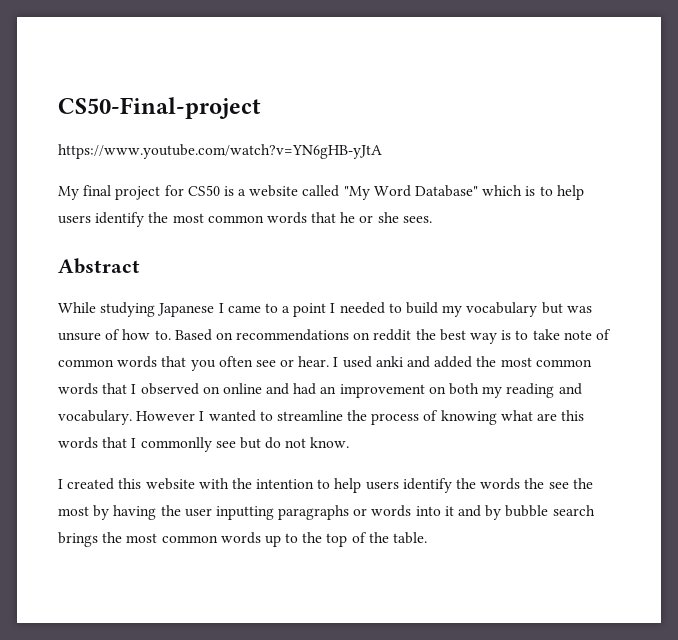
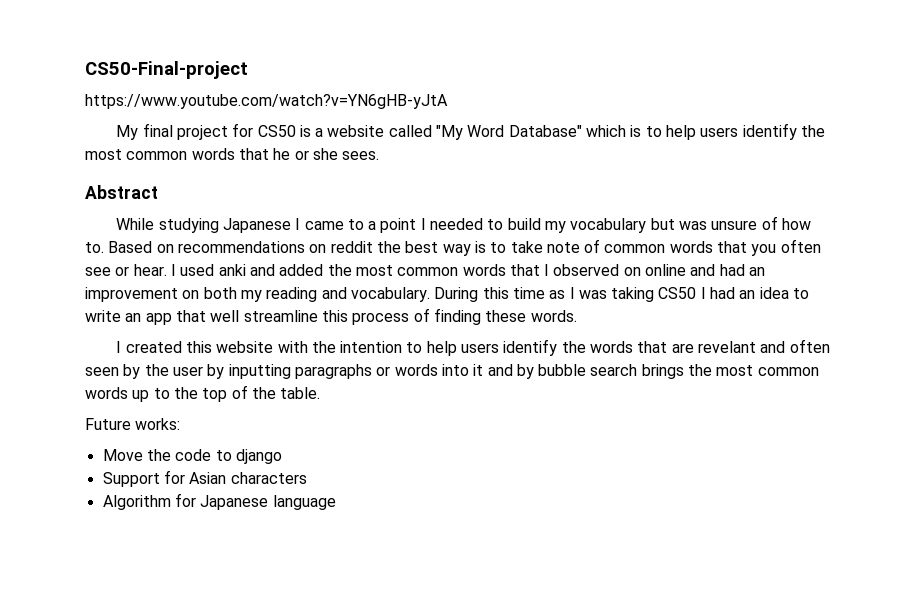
- However I wanted to streamline the process of knowing what are this words that I commonlly see but do not know.
+ During this time as I was taking CS50 I had an idea to write an app that well streamline this process of finding these words.
- I created this website with the intention to help users identify the words the see the most by having the user inputting paragraphs or words into it and by bubble search brings the most common words up to the top of the table.
+ I created this website with the intention to help users identify the words that are revelant and often seen by the user by inputting paragraphs or words into it and by bubble search brings the most common words up to the top of the table.
+ Future works:
+ Move the code to django
+ Support for Asian characters
+ Algorithm for Japanese language

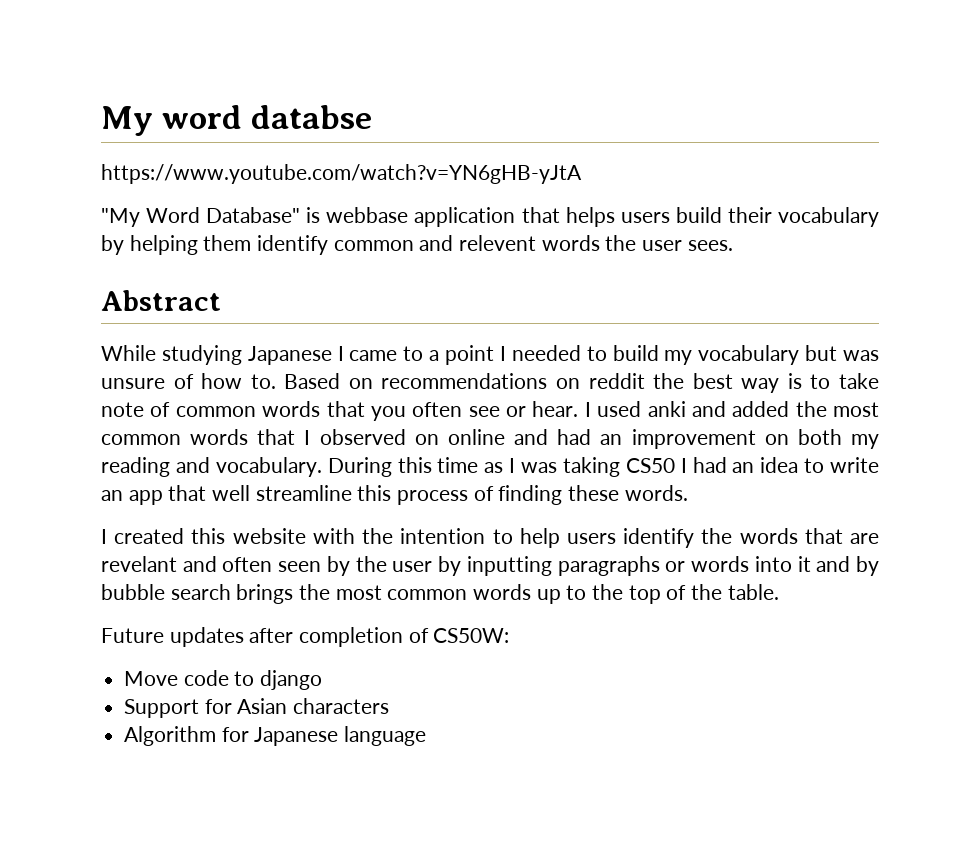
- CS50-Final-project
+ My word databse
  https://www.youtube.com/watch?v=YN6gHB-yJtA
- My final project for CS50 is a website called "My Word Database" which is to help users identify the most common words that he or she sees.
+ "My Word Database" is webbase application that helps users build their vocabulary by helping them identify common and relevent words the user sees.
- Future works:
+ Future updates after completion of CS50W:
- Move the code to django
+ Move code to django

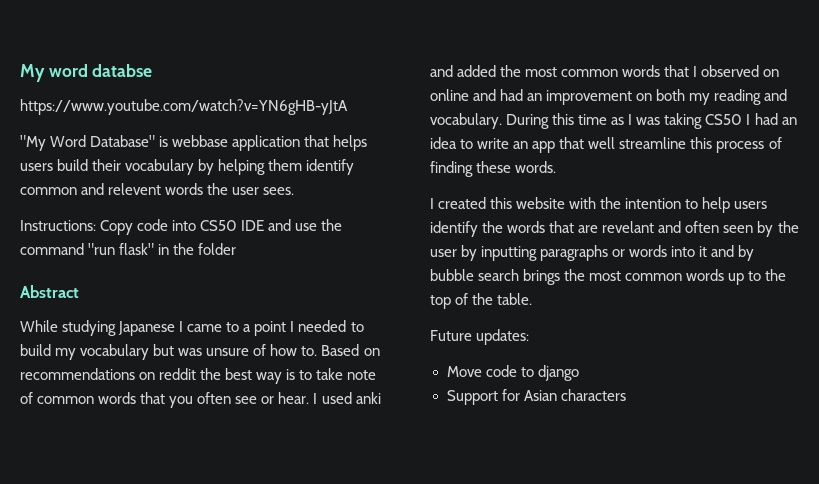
+ Instructions: Copy code into CS50 IDE and use the command "run flask" in the folder
- Future updates after completion of CS50W:
+ Future updates:
- Algorithm for Japanese language

